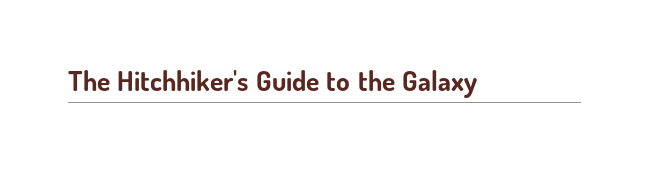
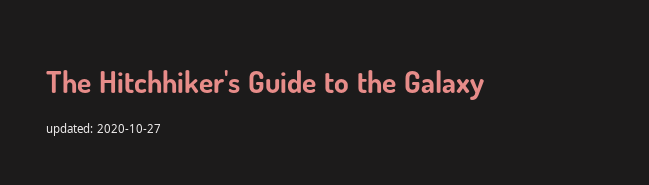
+ updated: 2020-10-27

